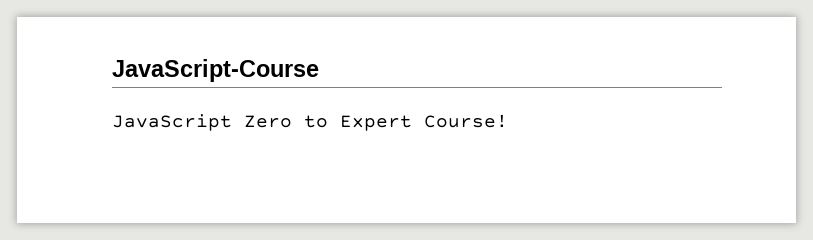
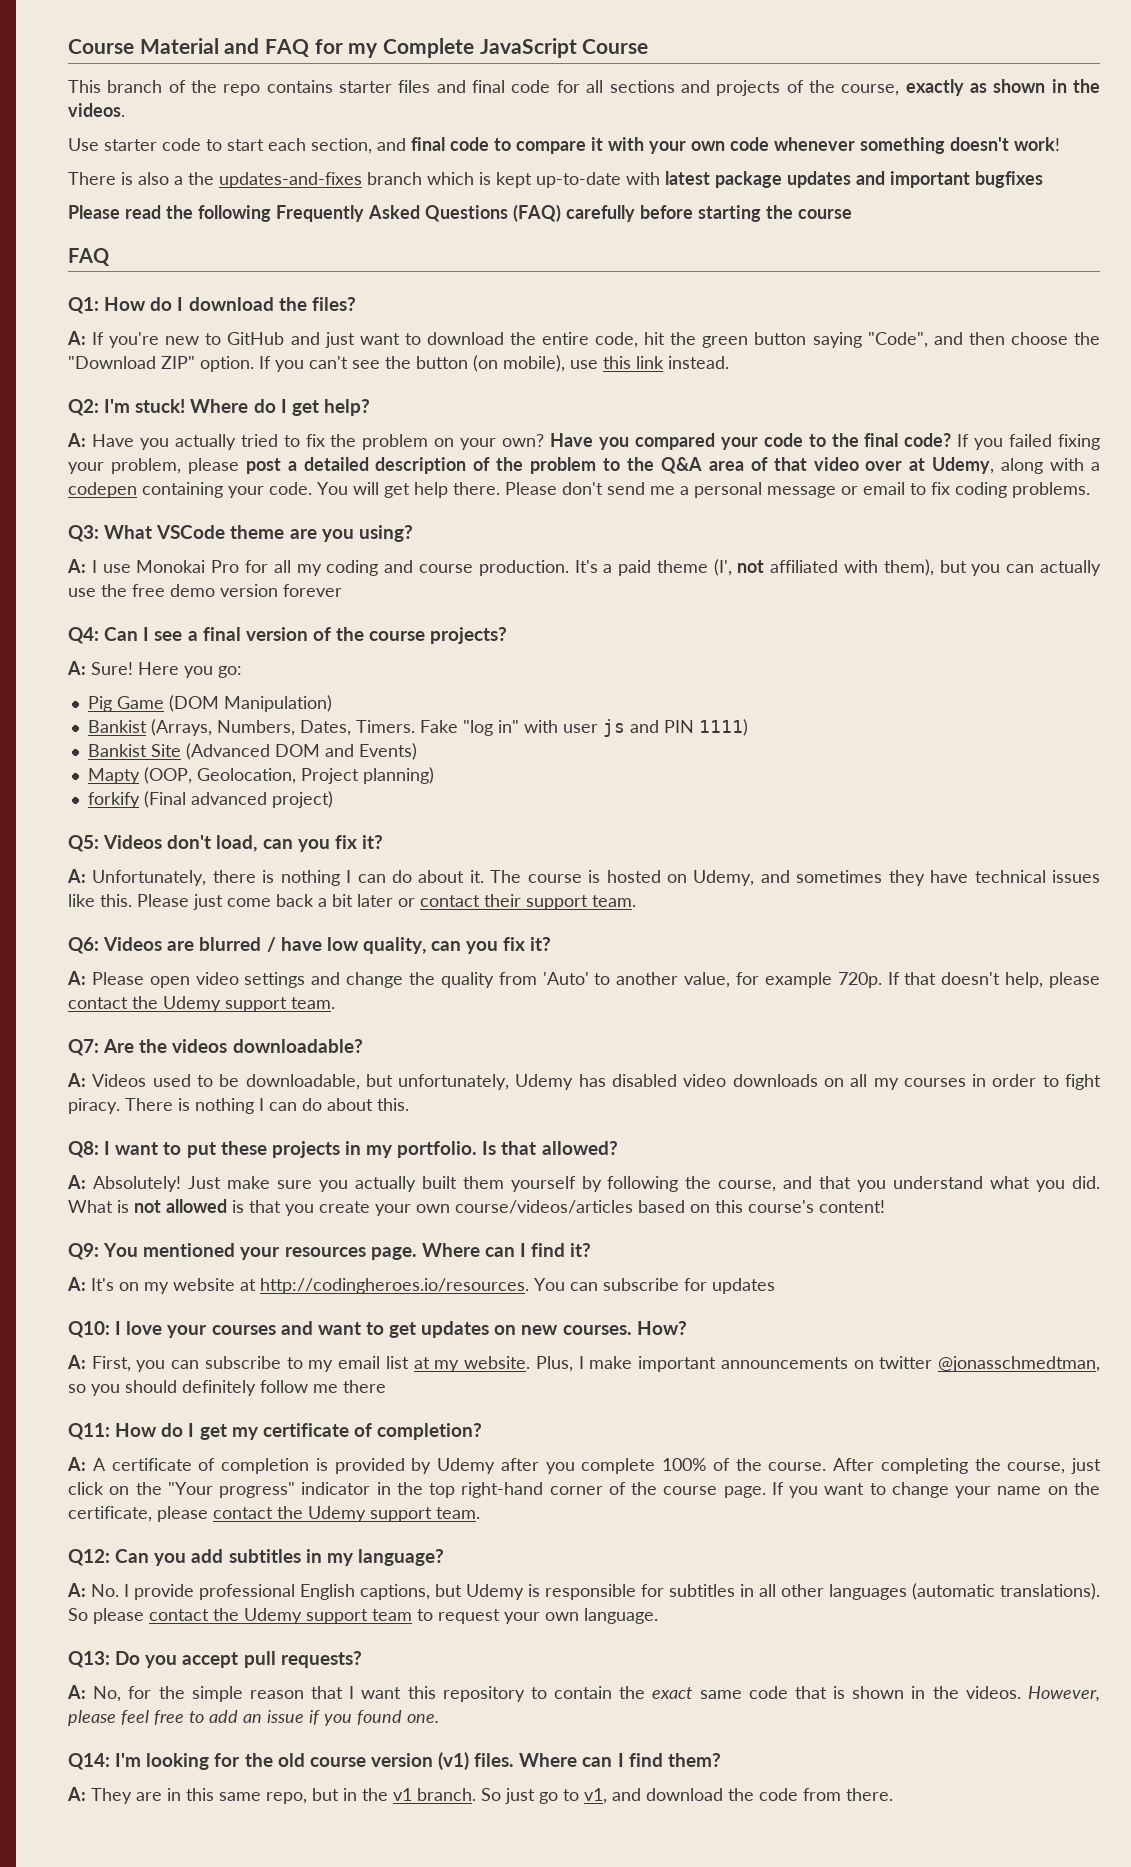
- JavaScript-Course
- JavaScript Zero to Expert Course!
+ Course Material and FAQ for my Complete JavaScript Course
+ This branch of the repo contains starter files and final code for all sections and projects of the course, exactly as shown in the videos.
+ Use starter code to start each section, and final code to compare it with your own code whenever something doesn't work!
+ There is also a the updates-and-fixes branch which is kept up-to-date with latest package updates and important bugfixes
+ Please read the following Frequently Asked Questions (FAQ) carefully before starting the course
+ FAQ
+ Q1: How do I download the files?
+ A: If you're new to GitHub and just want to download the entire code, hit the green button saying "Code", and then choose the "Download ZIP" option. If you can't see the button (on mobile), use this link instead.
+ Q2: I'm stuck! Where do I get help?
+ A: Have you actually tried to fix the problem on your own? Have you compared your code to the final code? If you failed fixing your problem, please post a detailed description of the problem to the Q&A area of that video over at Udemy, along with a codepen containing your code. You will get help there. Please don't send me a personal message or email to fix coding problems.
+ Q3: What VSCode theme are you using?
+ A: I use Monokai Pro for all my coding and course production. It's a paid theme (I', not affiliated with them), but you can actually use the free demo version forever
+ Q4: Can I see a final version of the course projects?
+ A: Sure! Here you go:
+ Pig Game (DOM Manipulation)
+ Bankist (Arrays, Numbers, Dates, Timers. Fake "log in" with user js and PIN 1111)
+ Bankist Site (Advanced DOM and Events)
+ Mapty (OOP, Geolocation, Project planning)
+ forkify (Final advanced project)
+ Q5: Videos don't load, can you fix it?
+ A: Unfortunately, there is nothing I can do about it. The course is hosted on Udemy, and sometimes they have technical issues like this. Please just come back a bit later or contact their support team.
+ Q6: Videos are blurred / have low quality, can you fix it?
+ A: Please open video settings and change the quality from 'Auto' to another value, for example 720p. If that doesn't help, please contact the Udemy support team.
+ Q7: Are the videos downloadable?
+ A: Videos used to be downloadable, but unfortunately, Udemy has disabled video downloads on all my courses in order to fight piracy. There is nothing I can do about this.
+ Q8: I want to put these projects in my portfolio. Is that allowed?
+ A: Absolutely! Just make sure you actually built them yourself by following the course, and that you understand what you did. What is not allowed is that you create your own course/videos/articles based on this course's content!
+ Q9: You mentioned your resources page. Where can I find it?
+ A: It's on my website at http://codingheroes.io/resources. You can subscribe for updates
+ Q10: I love your courses and want to get updates on new courses. How?
+ A: First, you can subscribe to my email list at my website. Plus, I make important announcements on twitter @jonasschmedtman, so you should definitely follow me there
+ Q11: How do I get my certificate of completion?
+ A: A certificate of completion is provided by Udemy after you complete 100% of the course. After completing the course, just click on the "Your progress" indicator in the top right-hand corner of the course page. If you want to change your name on the certificate, please contact the Udemy support team.
+ Q12: Can you add subtitles in my language?
+ A: No. I provide professional English captions, but Udemy is responsible for subtitles in all other languages (automatic translations). So please contact the Udemy support team to request your own language.
+ Q13: Do you accept pull requests?
+ A: No, for the simple reason that I want this repository to contain the exact same code that is shown in the videos. However, please feel free to add an issue if you found one.
+ Q14: I'm looking for the old course version (v1) files. Where can I find them?
+ A: They are in this same repo, but in the v1 branch. So just go to v1, and download the code from there.

